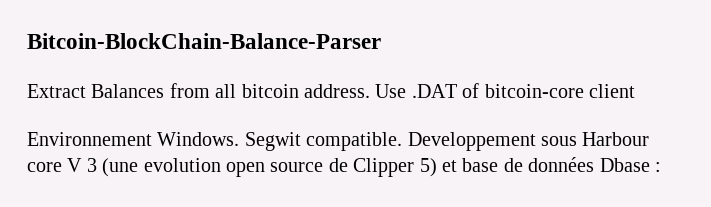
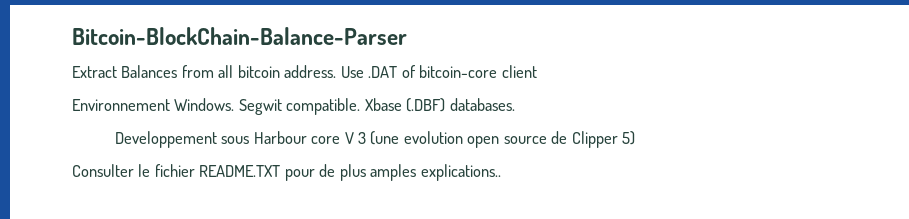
- Segwit compatible. Developpement sous Harbour core V 3 (une evolution open source de Clipper 5) et base de données Dbase :
+ Segwit compatible. Xbase (.DBF) databases.
+ Developpement sous Harbour core V 3 (une evolution open source de Clipper 5)
+ Consulter le fichier README.TXT pour de plus amples explications..

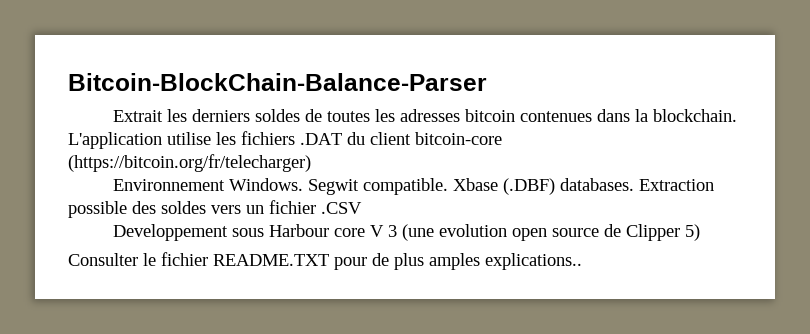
- Extract Balances from all bitcoin address. Use .DAT of bitcoin-core client
+ Extrait les derniers soldes de toutes les adresses bitcoin contenues dans la blockchain. L'application utilise les fichiers .DAT du client bitcoin-core (https://bitcoin.org/fr/telecharger)
+ Extraction possible des soldes vers un fichier .CSV

